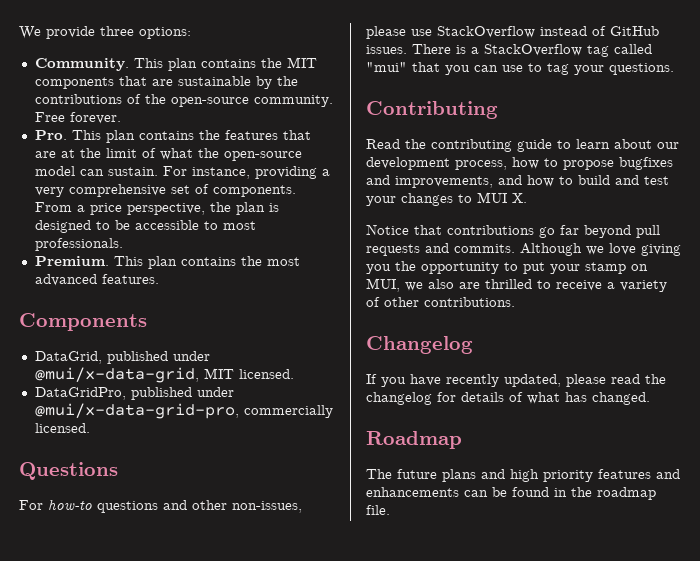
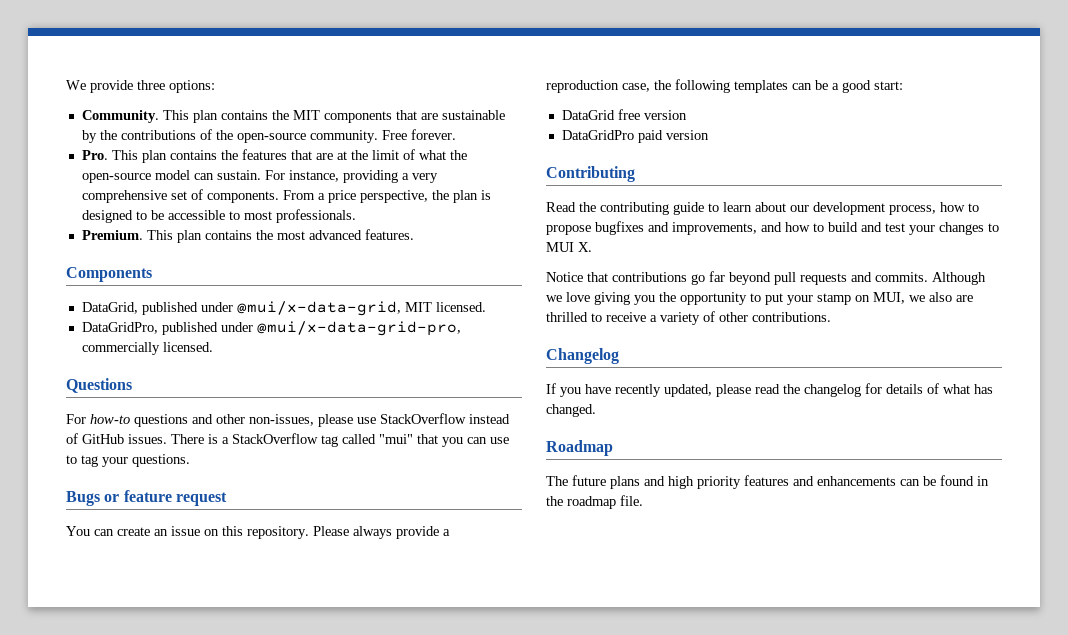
+ Bugs or feature request
+ You can create an issue on this repository. Please always provide a reproduction case, the following templates can be a good start:
+ DataGrid free version
+ DataGridPro paid version

